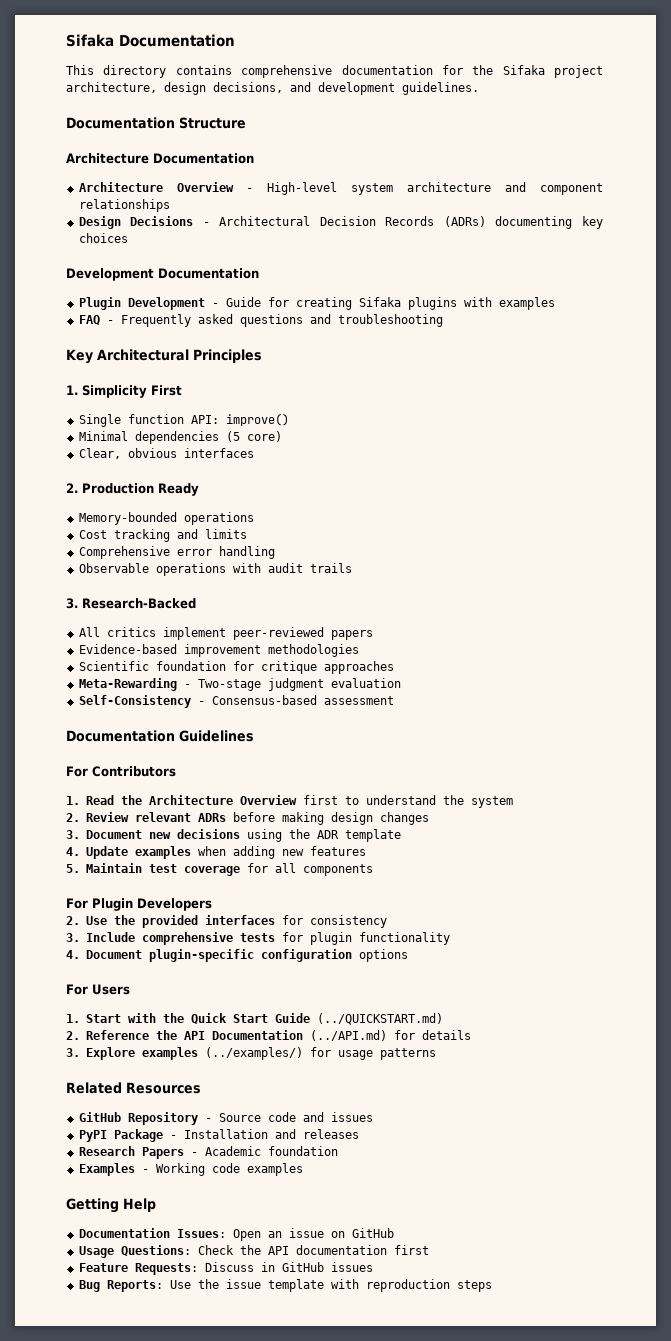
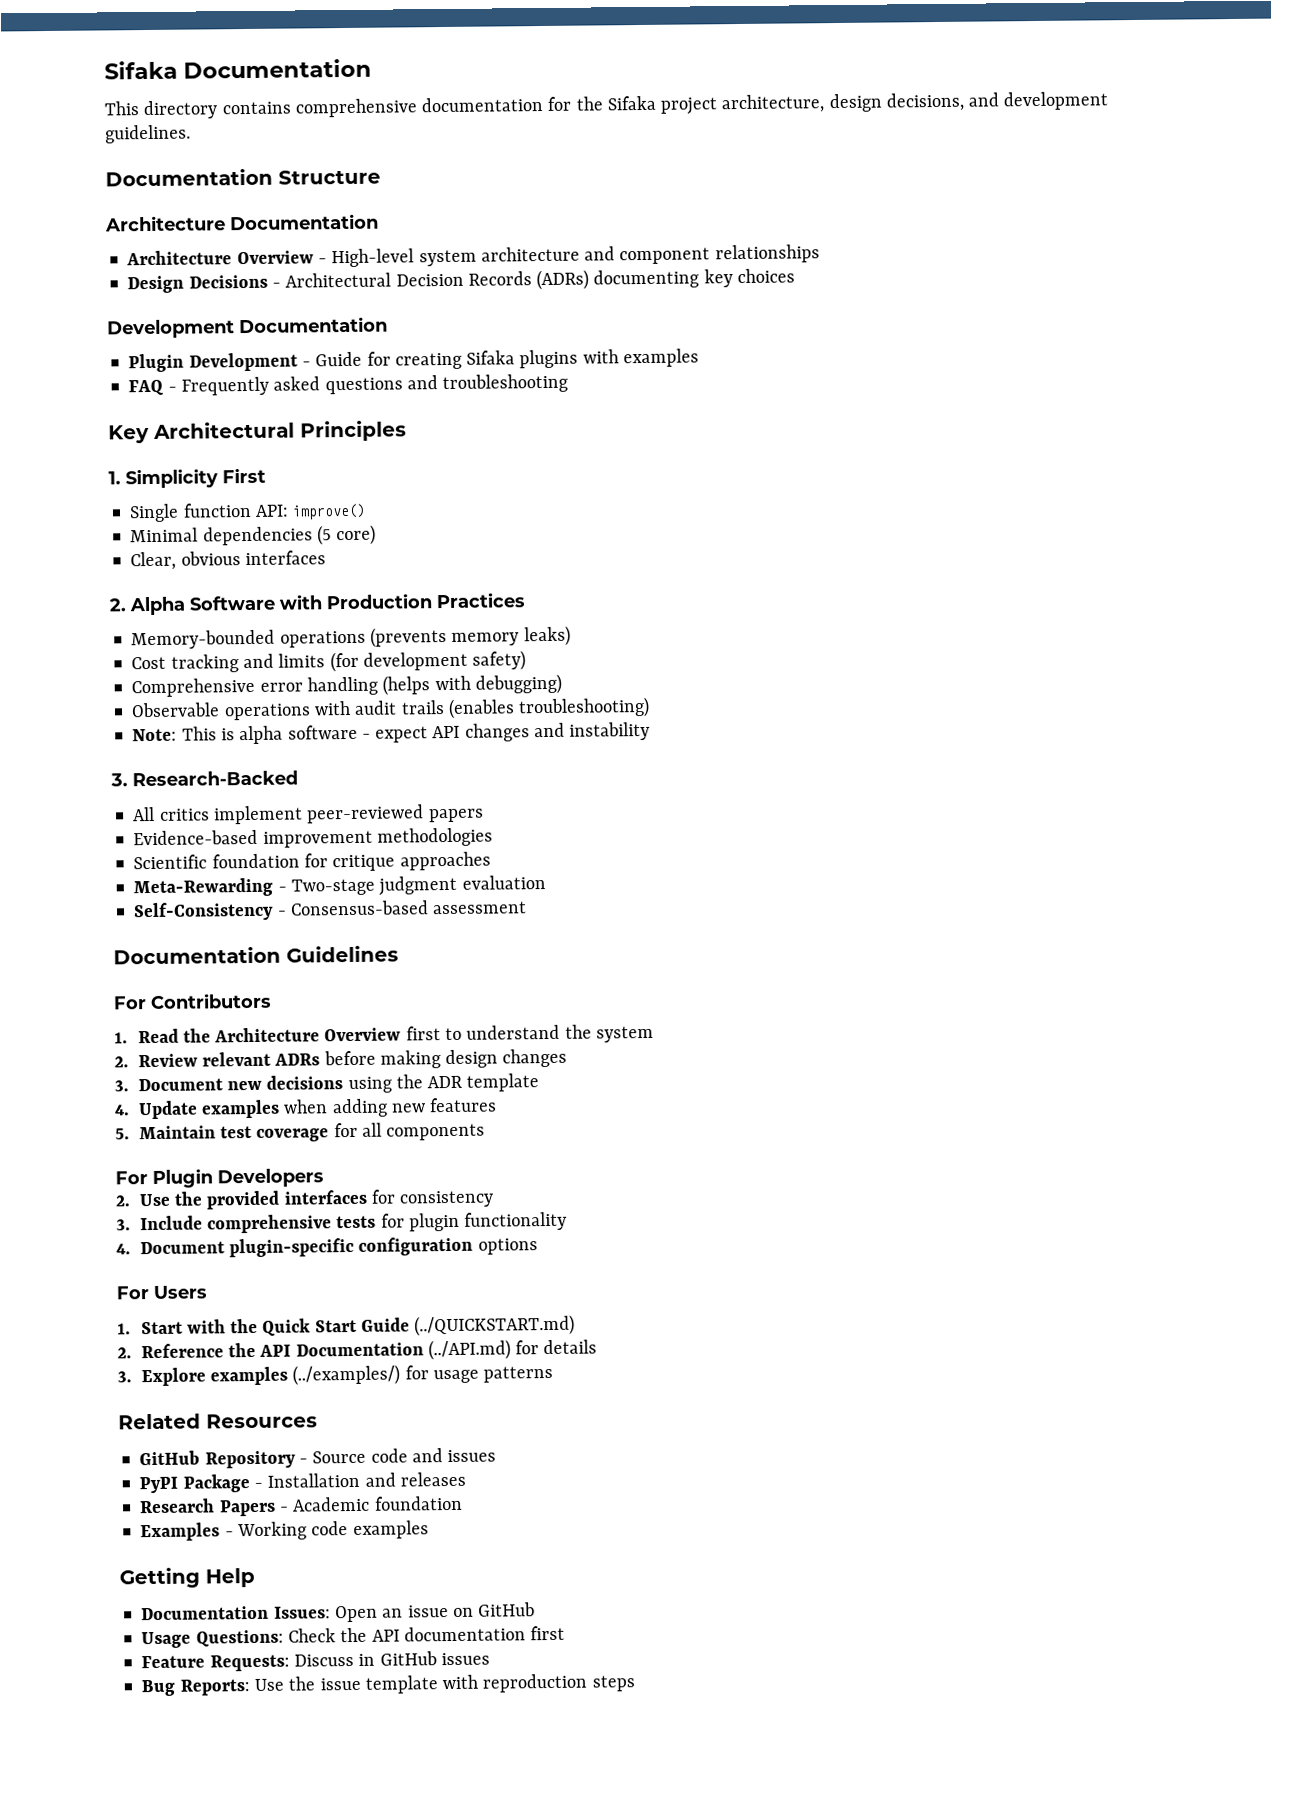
- 2. Production Ready
+ 2. Alpha Software with Production Practices
- Memory-bounded operations
+ Memory-bounded operations (prevents memory leaks)
- Cost tracking and limits
+ Cost tracking and limits (for development safety)
- Comprehensive error handling
+ Comprehensive error handling (helps with debugging)
- Observable operations with audit trails
+ Observable operations with audit trails (enables troubleshooting)
+ Note: This is alpha software - expect API changes and instability

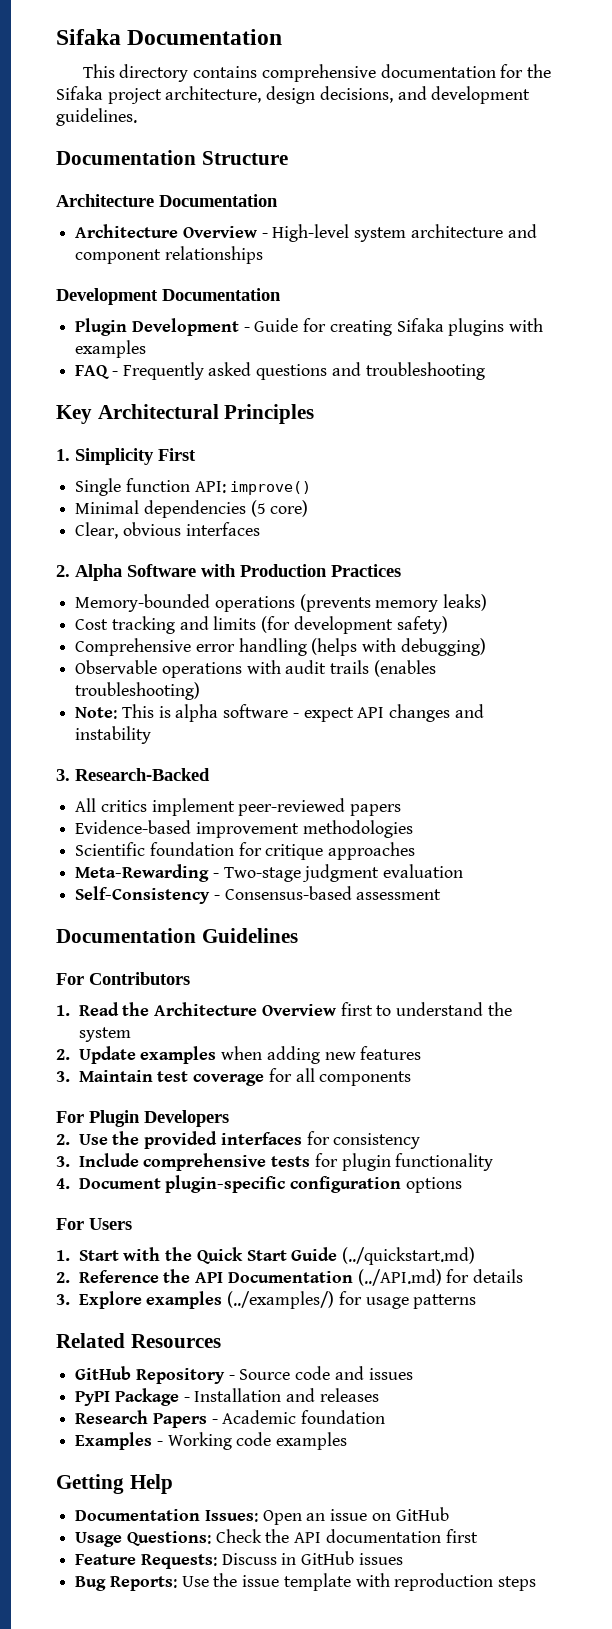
- Design Decisions - Architectural Decision Records (ADRs) documenting key choices
- 2. Review relevant ADRs before making design changes
- 3. Document new decisions using the ADR template
- 4. Update examples when adding new features
+ 2. Update examples when adding new features
- 5. Maintain test coverage for all components
+ 3. Maintain test coverage for all components
- 1. Start with the Quick Start Guide (../QUICKSTART.md)
+ 1. Start with the Quick Start Guide (../quickstart.md)

